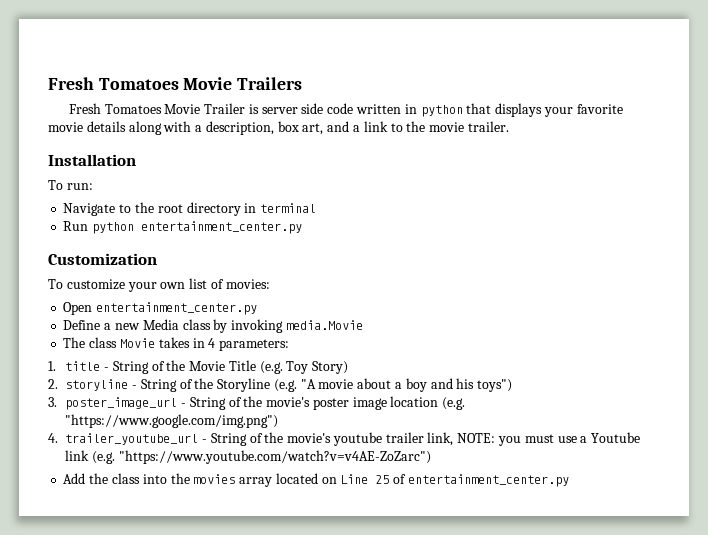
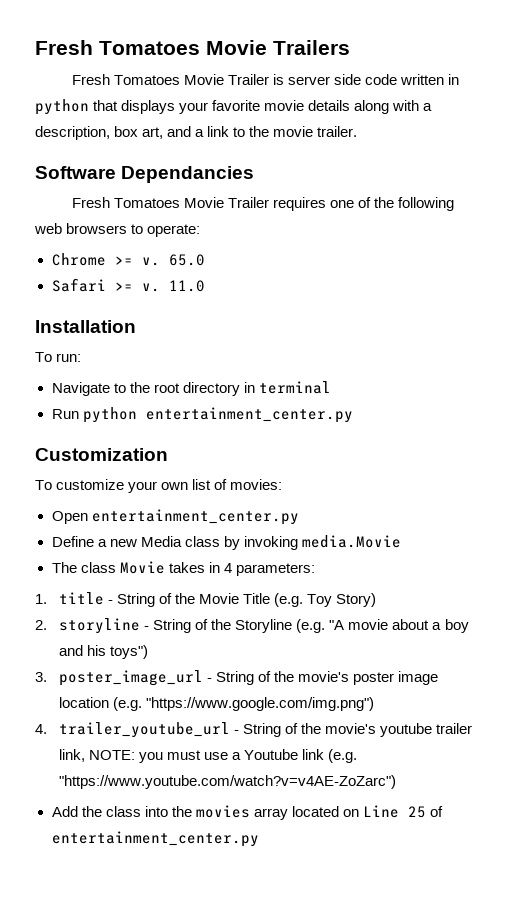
+ Software Dependancies
+ Fresh Tomatoes Movie Trailer requires one of the following web browsers to operate:
+ Chrome >= v. 65.0
+ Safari >= v. 11.0

